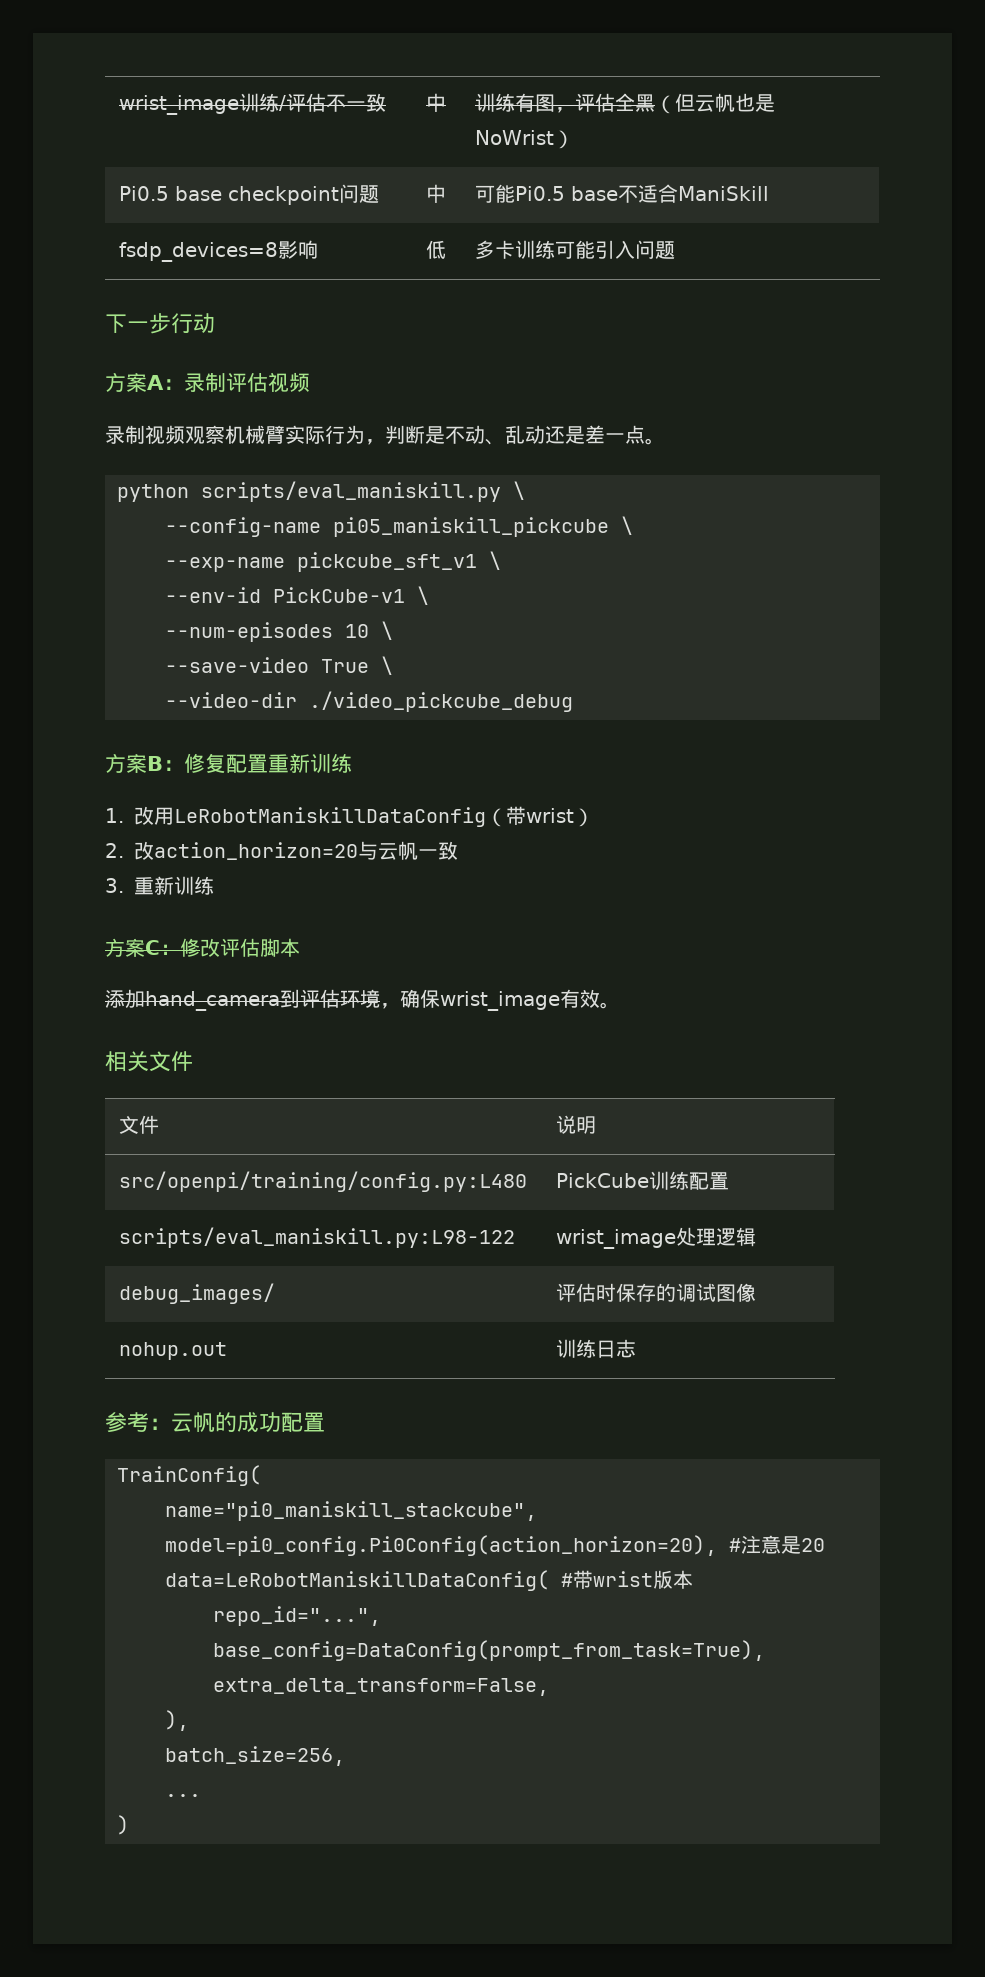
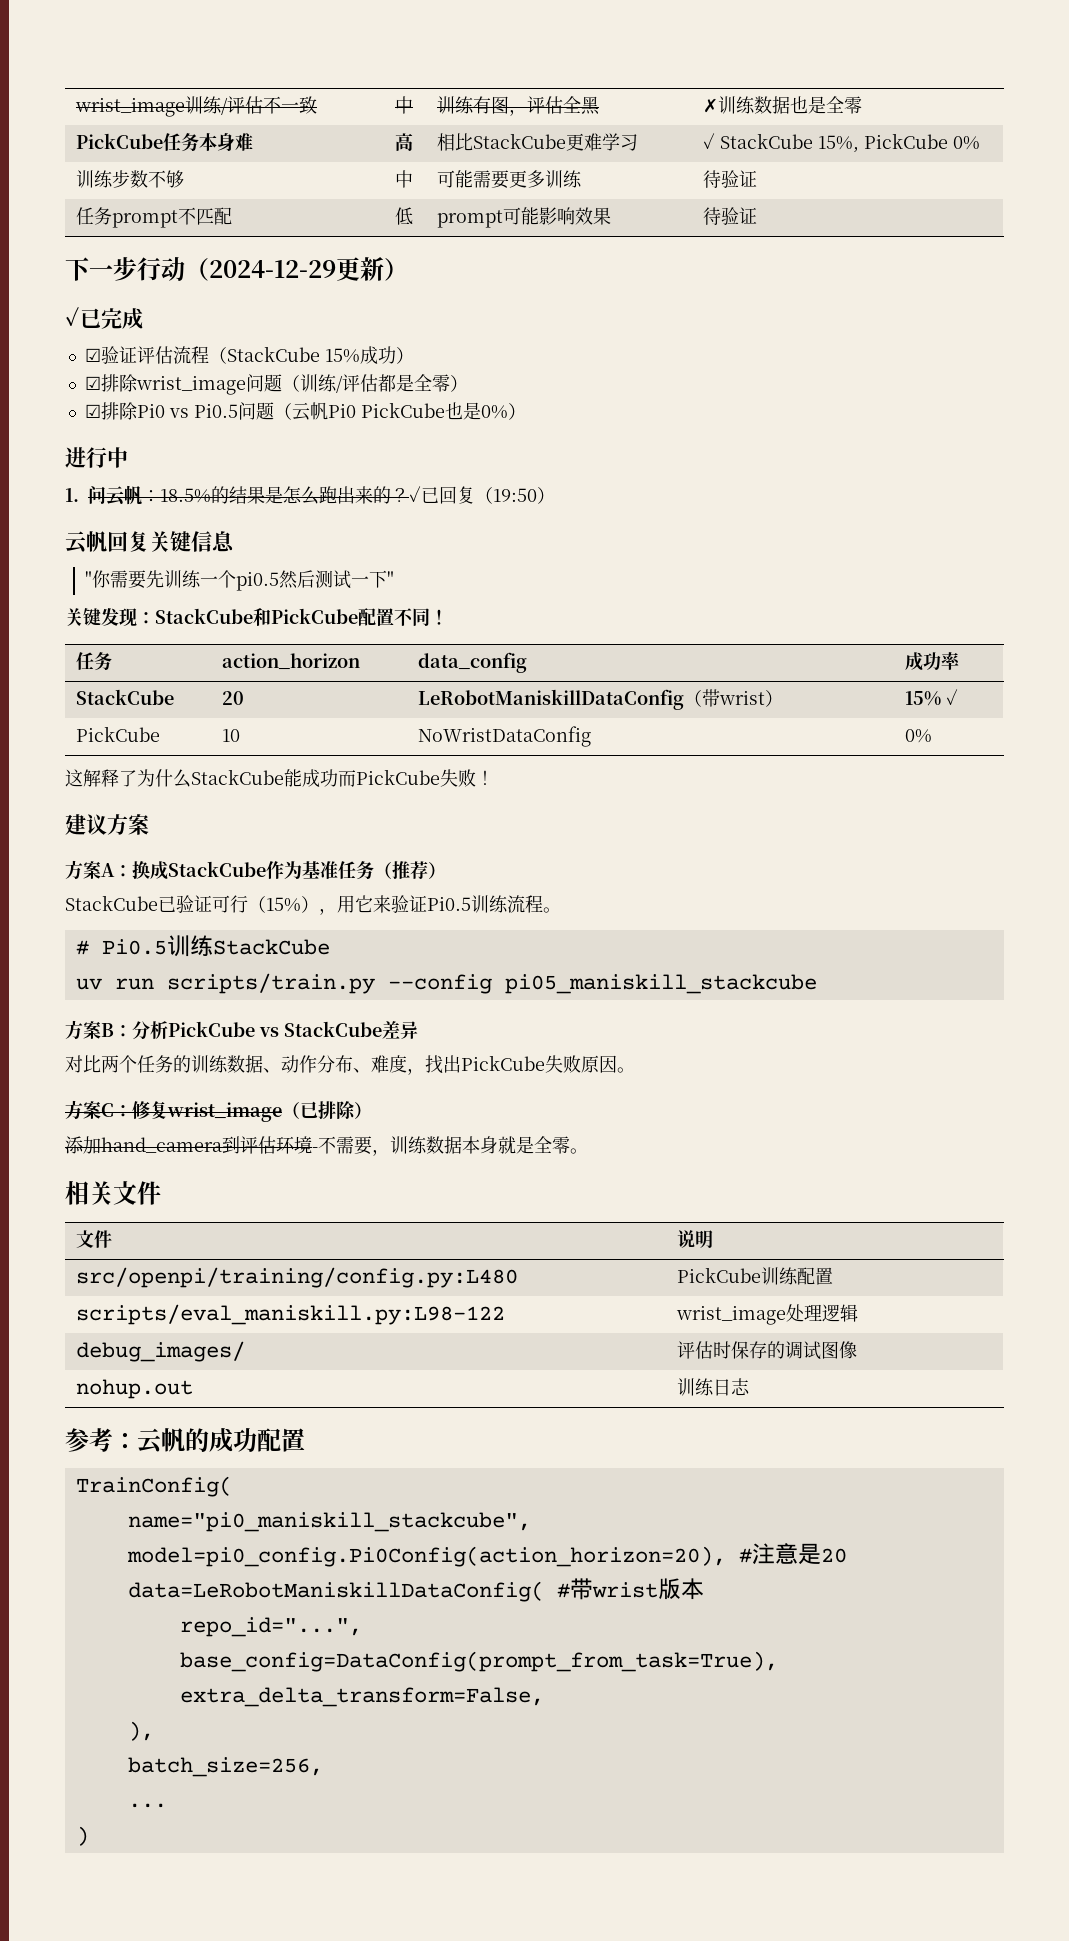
- wrist_image训练/评估不一致 | 中 | 训练有图，评估全黑（但云帆也是NoWrist）
- Pi0.5 base checkpoint问题 | 中 | 可能Pi0.5 base不适合ManiSkill
- fsdp_devices=8影响 | 低 | 多卡训练可能引入问题
- 下一步行动
- 方案A：录制评估视频
- 录制视频观察机械臂实际行为，判断是不动、乱动还是差一点。
- python scripts/eval_maniskill.py \
- --config-name pi05_maniskill_pickcube \
- --exp-name pickcube_sft_v1 \
- --env-id PickCube-v1 \
- --num-episodes 10 \
- --save-video True \
- --video-dir ./video_pickcube_debug
- 方案B：修复配置重新训练
- 1.改用LeRobotManiskillDataConfig（带wrist）
- 2.改action_horizon=20与云帆一致
- 3.重新训练
+ wrist_image训练/评估不一致 | 中 | 训练有图，评估全黑 | ✗训练数据也是全零
+ PickCube任务本身难 | 高 | 相比StackCube更难学习 | ✓ StackCube 15%, PickCube 0%
+ 训练步数不够 | 中 | 可能需要更多训练 | 待验证
+ 任务prompt不匹配 | 低 | prompt可能影响效果 | 待验证
+ 下一步行动（2024-12-29更新）
+ ✓已完成
+ ☑验证评估流程（StackCube 15%成功）
+ ☑排除wrist_image问题（训练/评估都是全零）
+ ☑排除Pi0 vs Pi0.5问题（云帆Pi0 PickCube也是0%）
+ 进行中
+ 1.问云帆：18.5%的结果是怎么跑出来的？✓已回复（19:50）
+ 云帆回复关键信息
+ "你需要先训练一个pi0.5然后测试一下"
+ 关键发现：StackCube和PickCube配置不同！
+ 任务 | action_horizon | data_config | 成功率
+ StackCube | 20 | LeRobotManiskillDataConfig（带wrist） | 15% ✓
+ PickCube | 10 | NoWristDataConfig | 0%
+ 这解释了为什么StackCube能成功而PickCube失败！
+ 建议方案
+ 方案A：换成StackCube作为基准任务（推荐）
+ StackCube已验证可行（15%），用它来验证Pi0.5训练流程。
+ # Pi0.5训练StackCube
+ uv run scripts/train.py --config pi05_maniskill_stackcube
+ 方案B：分析PickCube vs StackCube差异
+ 对比两个任务的训练数据、动作分布、难度，找出PickCube失败原因。
- 方案C：修改评估脚本
+ 方案C：修复wrist_image（已排除）
- 添加hand_camera到评估环境，确保wrist_image有效。
+ 添加hand_camera到评估环境-不需要，训练数据本身就是全零。

